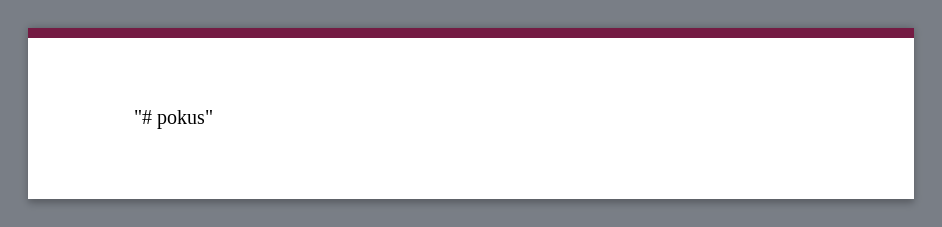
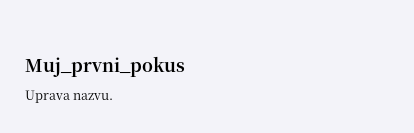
- "# pokus"
+ Muj_prvni_pokus
+ Uprava nazvu.

